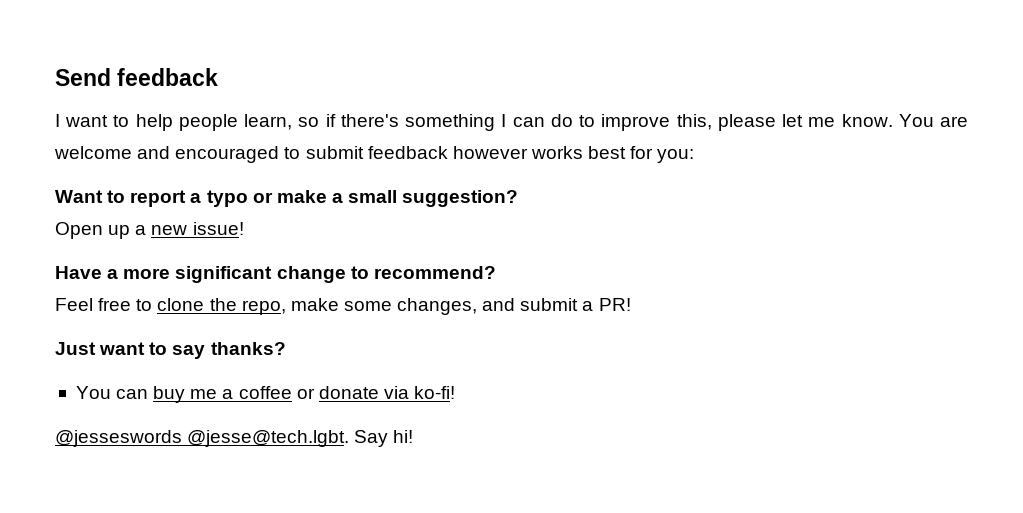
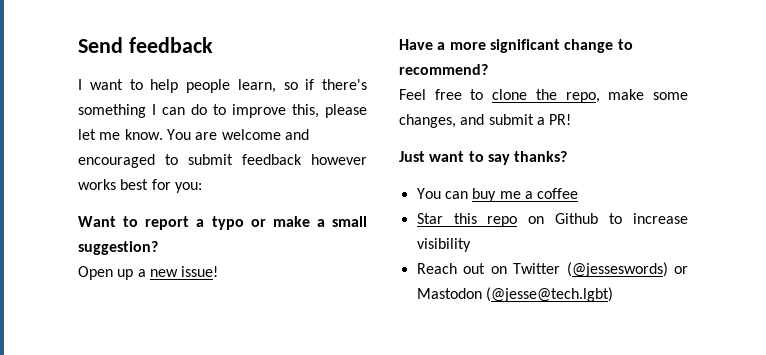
- You can buy me a coffee or donate via ko-fi!
- @jesseswords @jesse@tech.lgbt. Say hi!
+ You can buy me a coffee
+ Star this repo on Github to increase visibility
+ Reach out on Twitter (@jesseswords) or Mastodon (@jesse@tech.lgbt)

